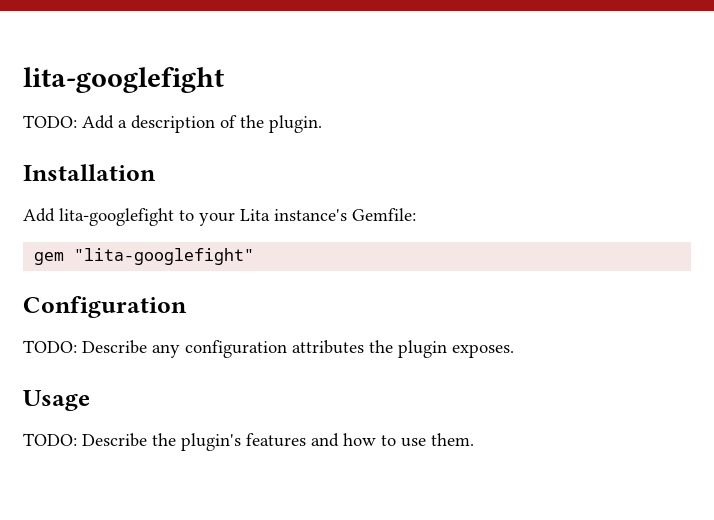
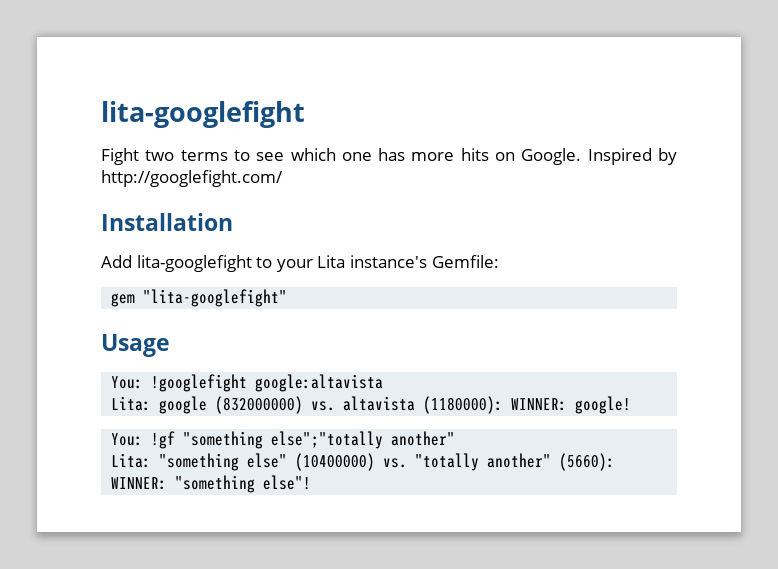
- TODO: Add a description of the plugin.
+ Fight two terms to see which one has more hits on Google. Inspired by http://googlefight.com/
- Configuration
- TODO: Describe any configuration attributes the plugin exposes.
  Usage
- TODO: Describe the plugin's features and how to use them.
+ You: !googlefight google:altavista
+ Lita: google (832000000) vs. altavista (1180000): WINNER: google!
+ You: !gf "something else";"totally another"
+ Lita: "something else" (10400000) vs. "totally another" (5660): WINNER: "something else"!

